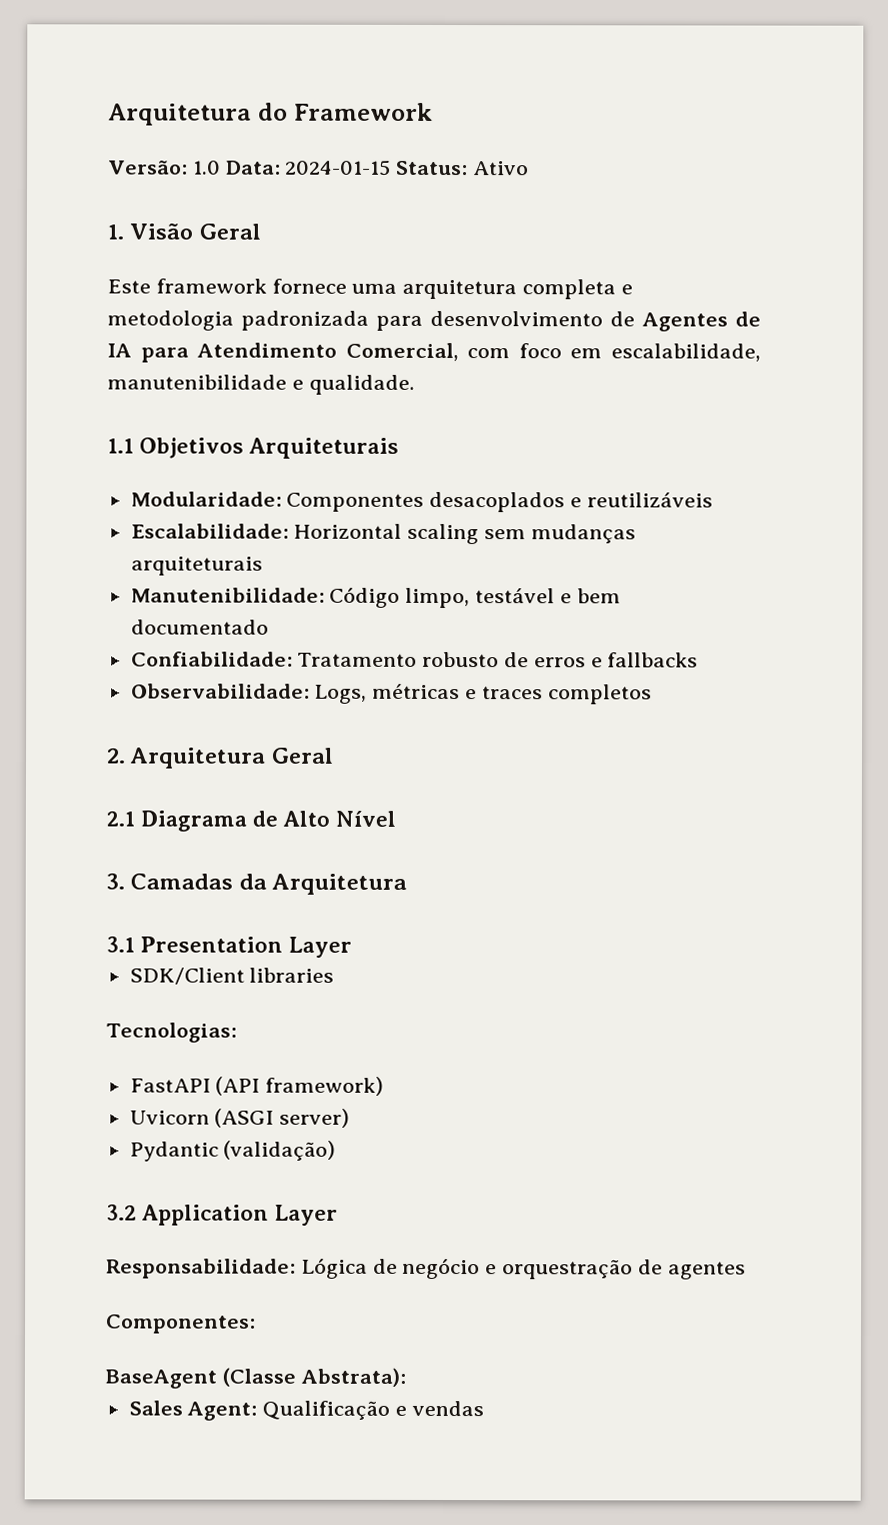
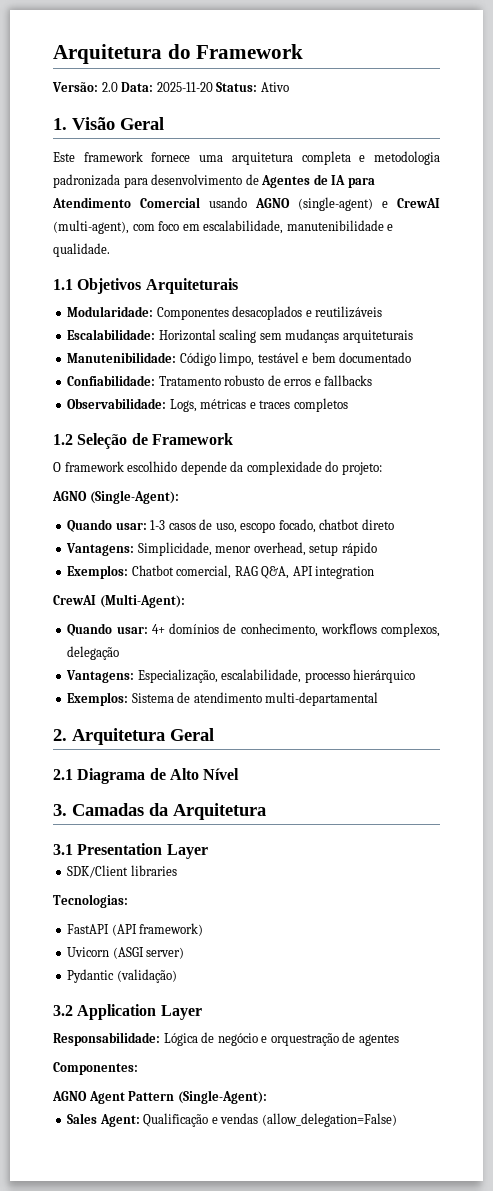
- Versão: 1.0 Data: 2024-01-15 Status: Ativo
+ Versão: 2.0 Data: 2025-11-20 Status: Ativo
- Este framework fornece uma arquitetura completa e metodologia padronizada para desenvolvimento de Agentes de IA para Atendimento Comercial, com foco em escalabilidade, manutenibilidade e qualidade.
+ Este framework fornece uma arquitetura completa e metodologia padronizada para desenvolvimento de Agentes de IA para Atendimento Comercial usando AGNO (single-agent) e CrewAI (multi-agent), com foco em escalabilidade, manutenibilidade e qualidade.
+ 1.2 Seleção de Framework
+ O framework escolhido depende da complexidade do projeto:
+ AGNO (Single-Agent):
+ Quando usar: 1-3 casos de uso, escopo focado, chatbot direto
+ Vantagens: Simplicidade, menor overhead, setup rápido
+ Exemplos: Chatbot comercial, RAG Q&A, API integration
+ CrewAI (Multi-Agent):
+ Quando usar: 4+ domínios de conhecimento, workflows complexos, delegação
+ Vantagens: Especialização, escalabilidade, processo hierárquico
+ Exemplos: Sistema de atendimento multi-departamental
- BaseAgent (Classe Abstrata):
+ AGNO Agent Pattern (Single-Agent):
- Sales Agent: Qualificação e vendas
+ Sales Agent: Qualificação e vendas (allow_delegation=False)

